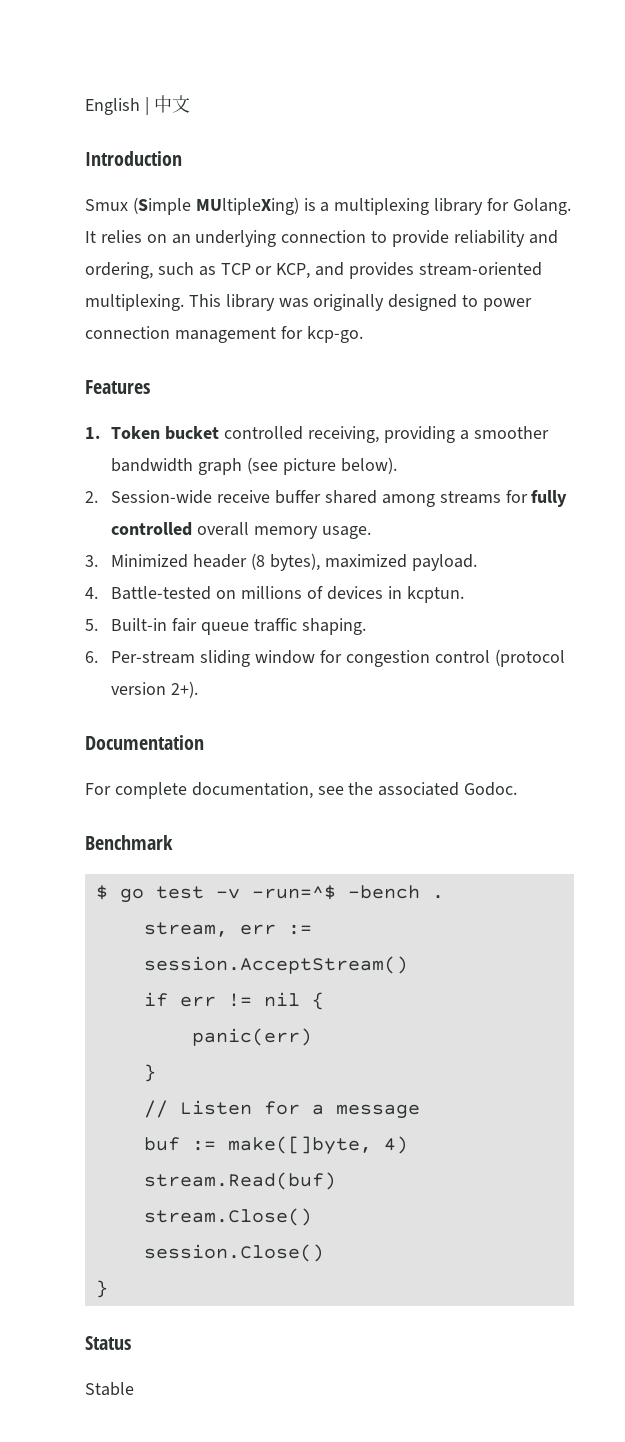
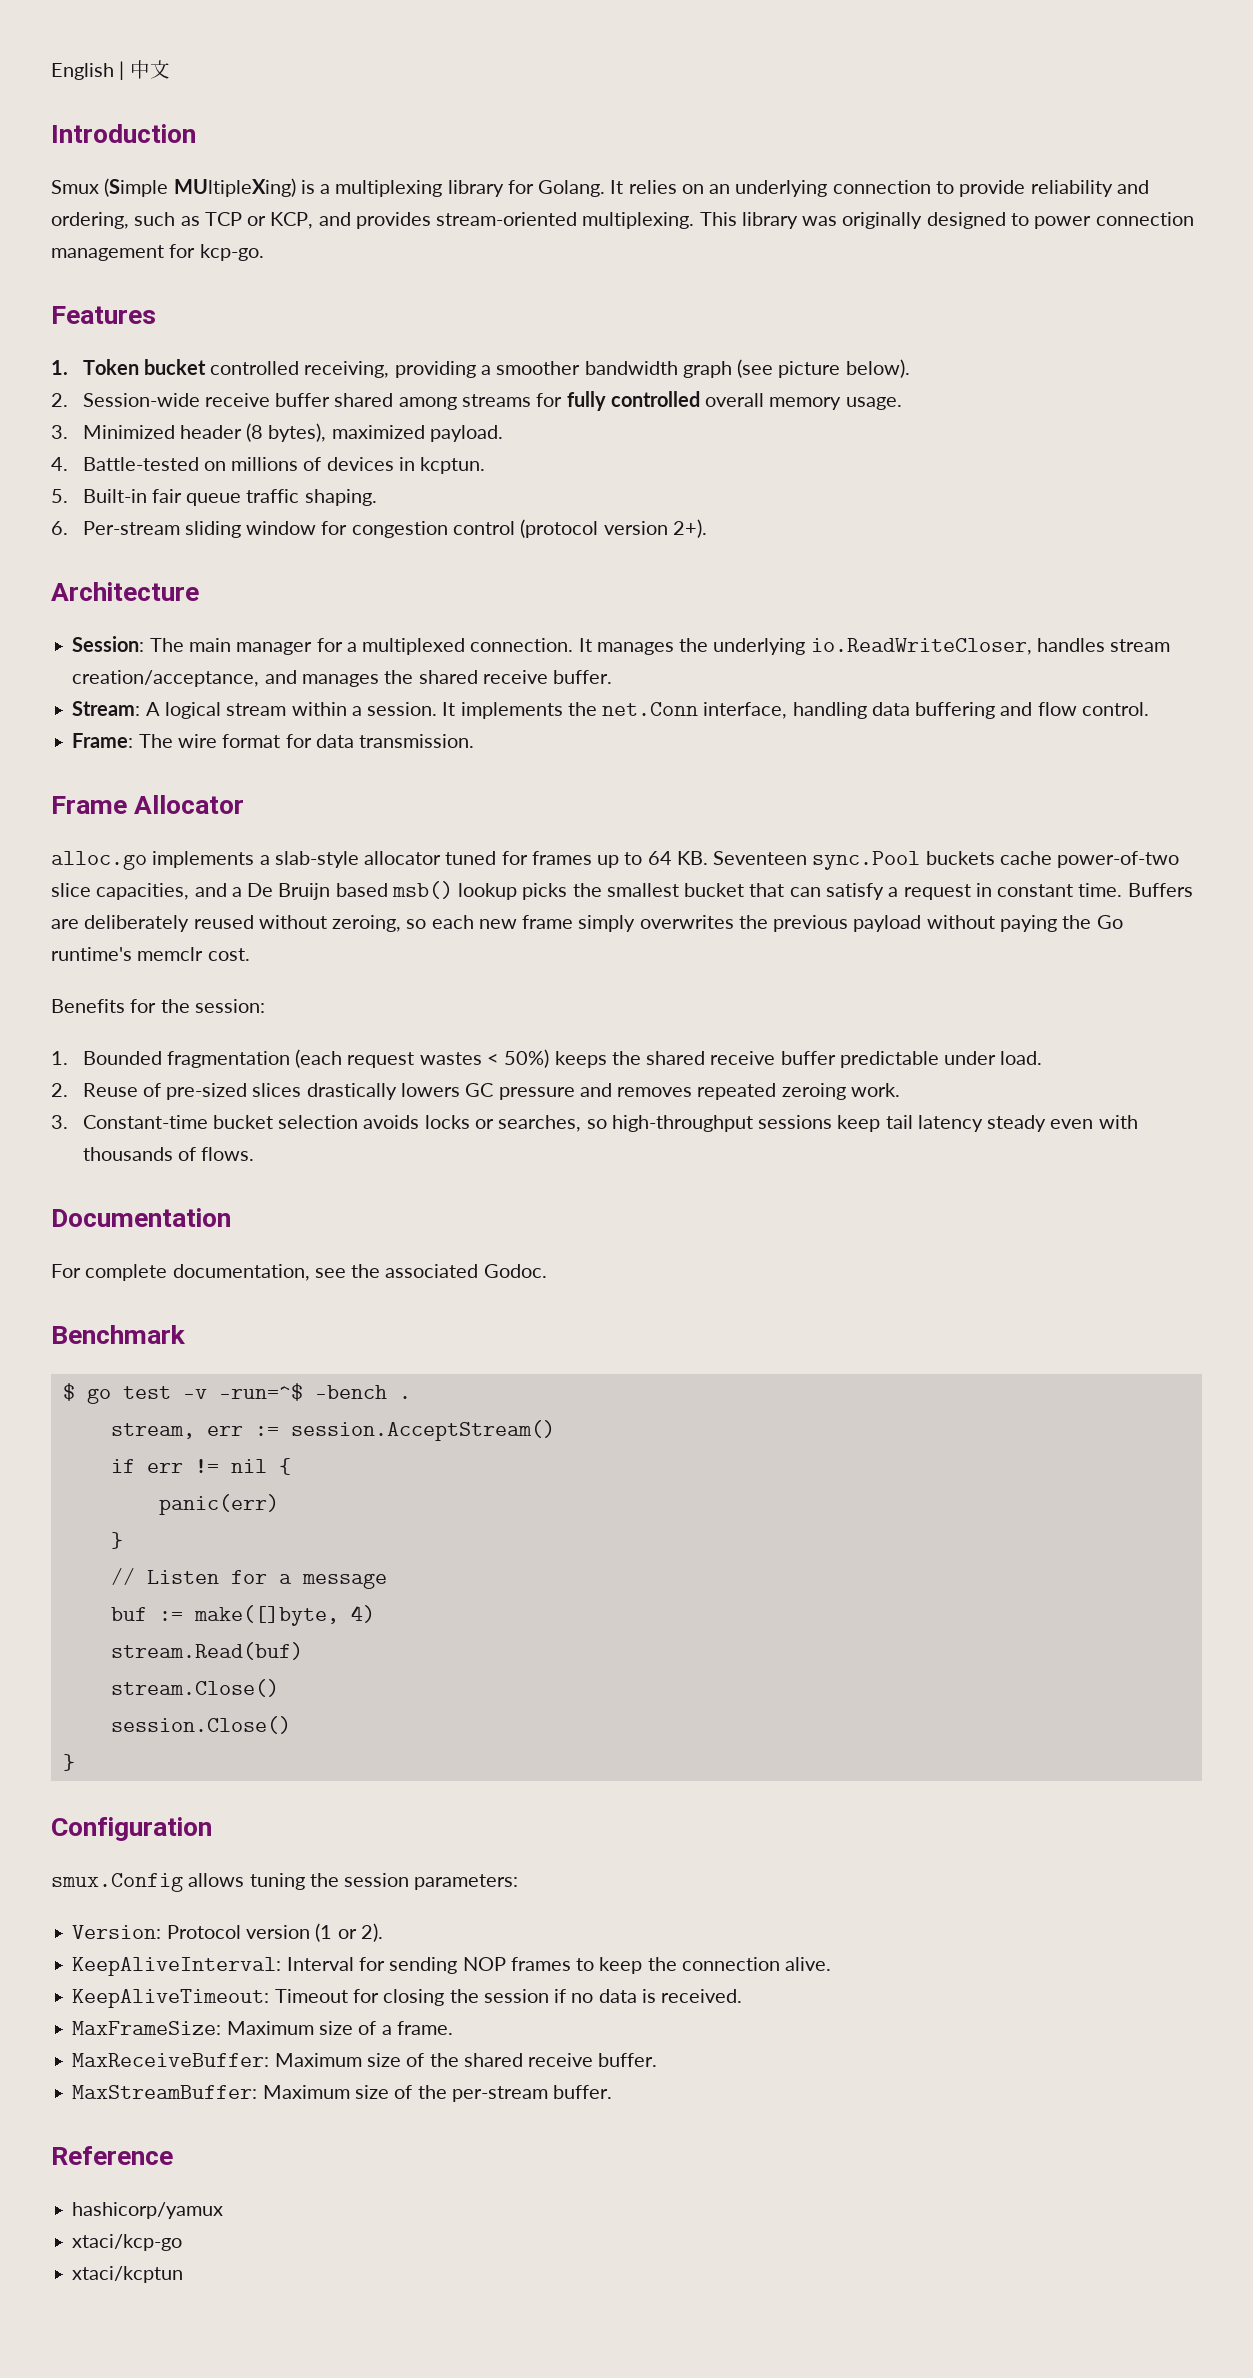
+ Architecture
+ Session: The main manager for a multiplexed connection. It manages the underlying io.ReadWriteCloser, handles stream creation/acceptance, and manages the shared receive buffer.
+ Stream: A logical stream within a session. It implements the net.Conn interface, handling data buffering and flow control.
+ Frame: The wire format for data transmission.
+ Frame Allocator
+ alloc.go implements a slab-style allocator tuned for frames up to 64 KB. Seventeen sync.Pool buckets cache power-of-two slice capacities, and a De Bruijn based msb() lookup picks the smallest bucket that can satisfy a request in constant time. Buffers are deliberately reused without zeroing, so each new frame simply overwrites the previous payload without paying the Go runtime's memclr cost.
+ Benefits for the session:
+ 1. Bounded fragmentation (each request wastes < 50%) keeps the shared receive buffer predictable under load.
+ 2. Reuse of pre-sized slices drastically lowers GC pressure and removes repeated zeroing work.
+ 3. Constant-time bucket selection avoids locks or searches, so high-throughput sessions keep tail latency steady even with thousands of flows.
- Status
- Stable
+ Configuration
+ smux.Config allows tuning the session parameters:
+ Version: Protocol version (1 or 2).
+ KeepAliveInterval: Interval for sending NOP frames to keep the connection alive.
+ KeepAliveTimeout: Timeout for closing the session if no data is received.
+ MaxFrameSize: Maximum size of a frame.
+ MaxReceiveBuffer: Maximum size of the shared receive buffer.
+ MaxStreamBuffer: Maximum size of the per-stream buffer.
+ Reference
+ hashicorp/yamux
+ xtaci/kcp-go
+ xtaci/kcptun

